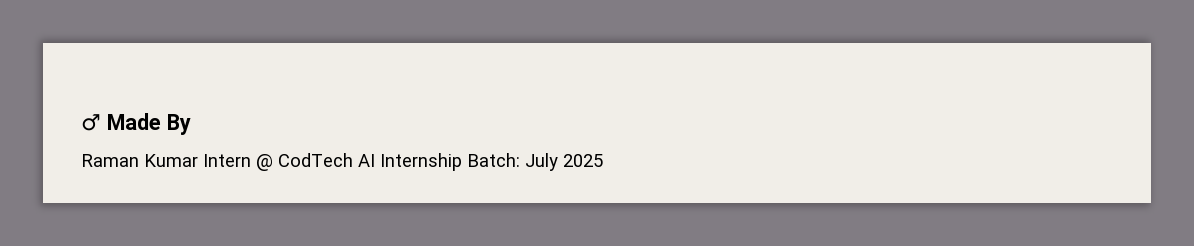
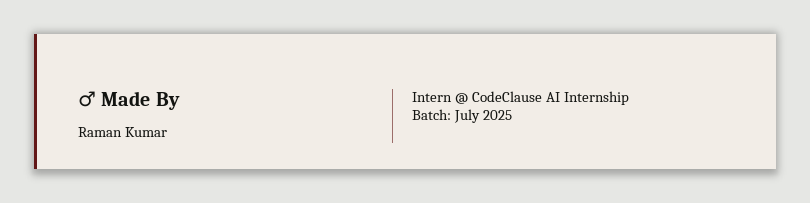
- Raman Kumar Intern @ CodTech AI Internship Batch: July 2025
+ Raman Kumar
+ Intern @ CodeClause AI Internship
+ Batch: July 2025

